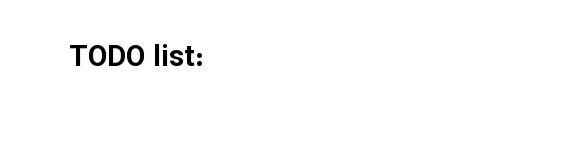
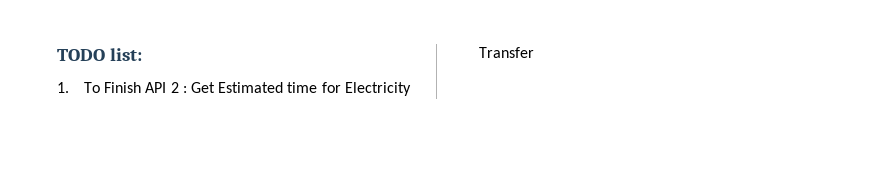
+ 1. To Finish API 2 : Get Estimated time for Electricity Transfer

